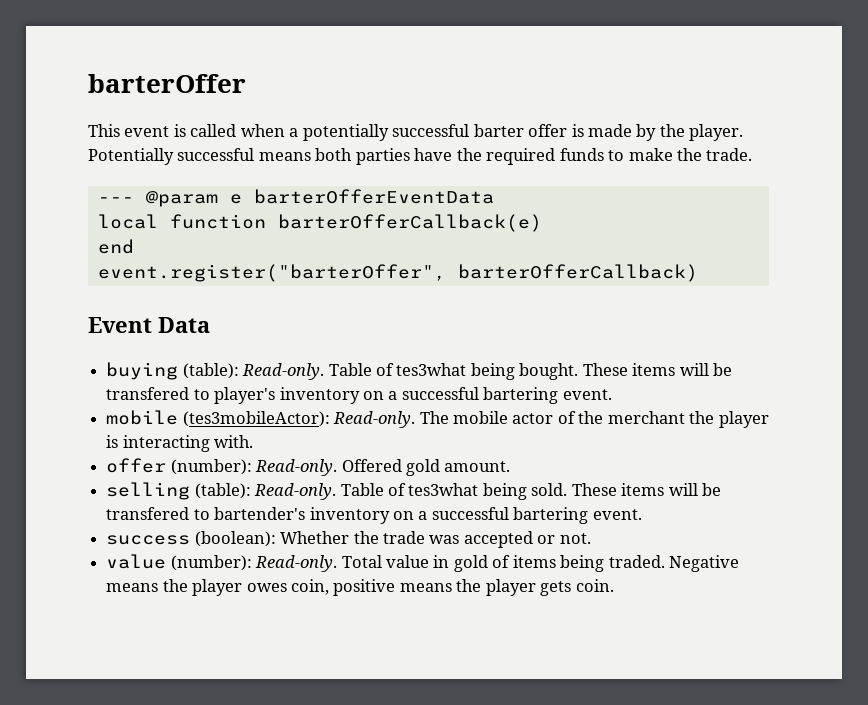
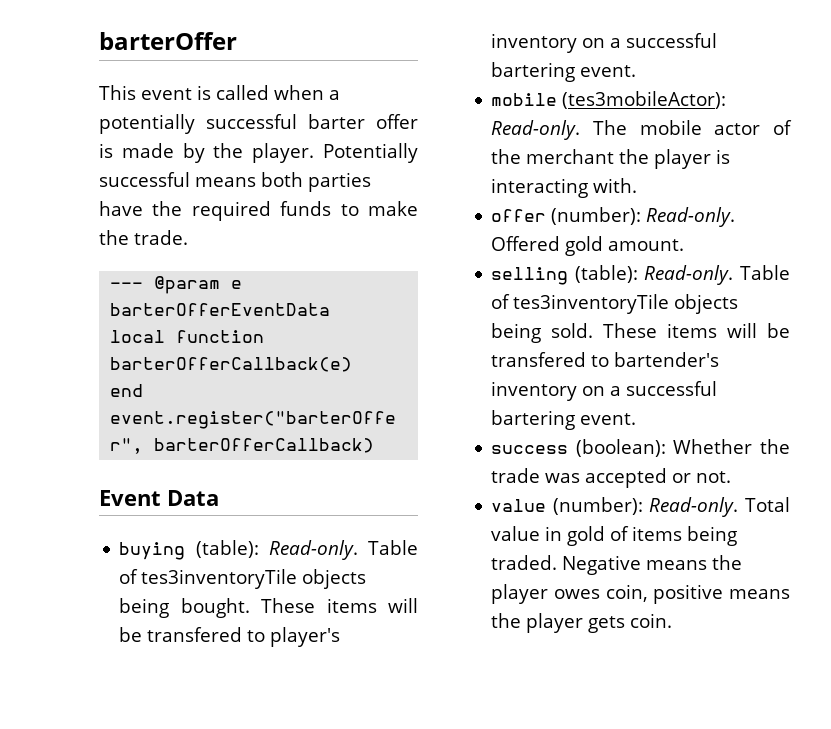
- Table of tes3what being bought.
+ Table of tes3inventoryTile objects being bought.
- Table of tes3what being sold.
+ Table of tes3inventoryTile objects being sold.

